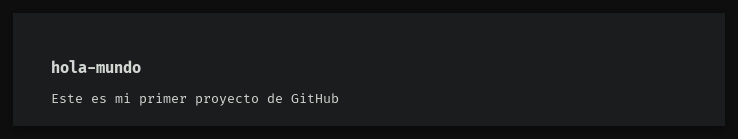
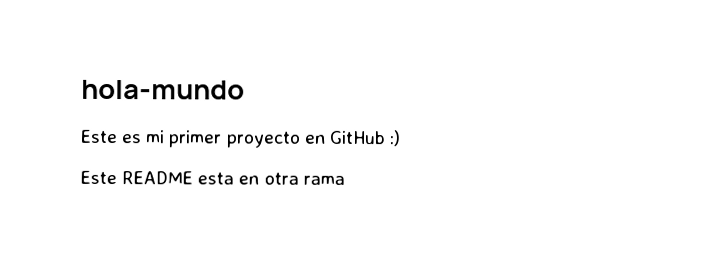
- Este es mi primer proyecto de GitHub
+ Este es mi primer proyecto en GitHub :)
+ Este README esta en otra rama

